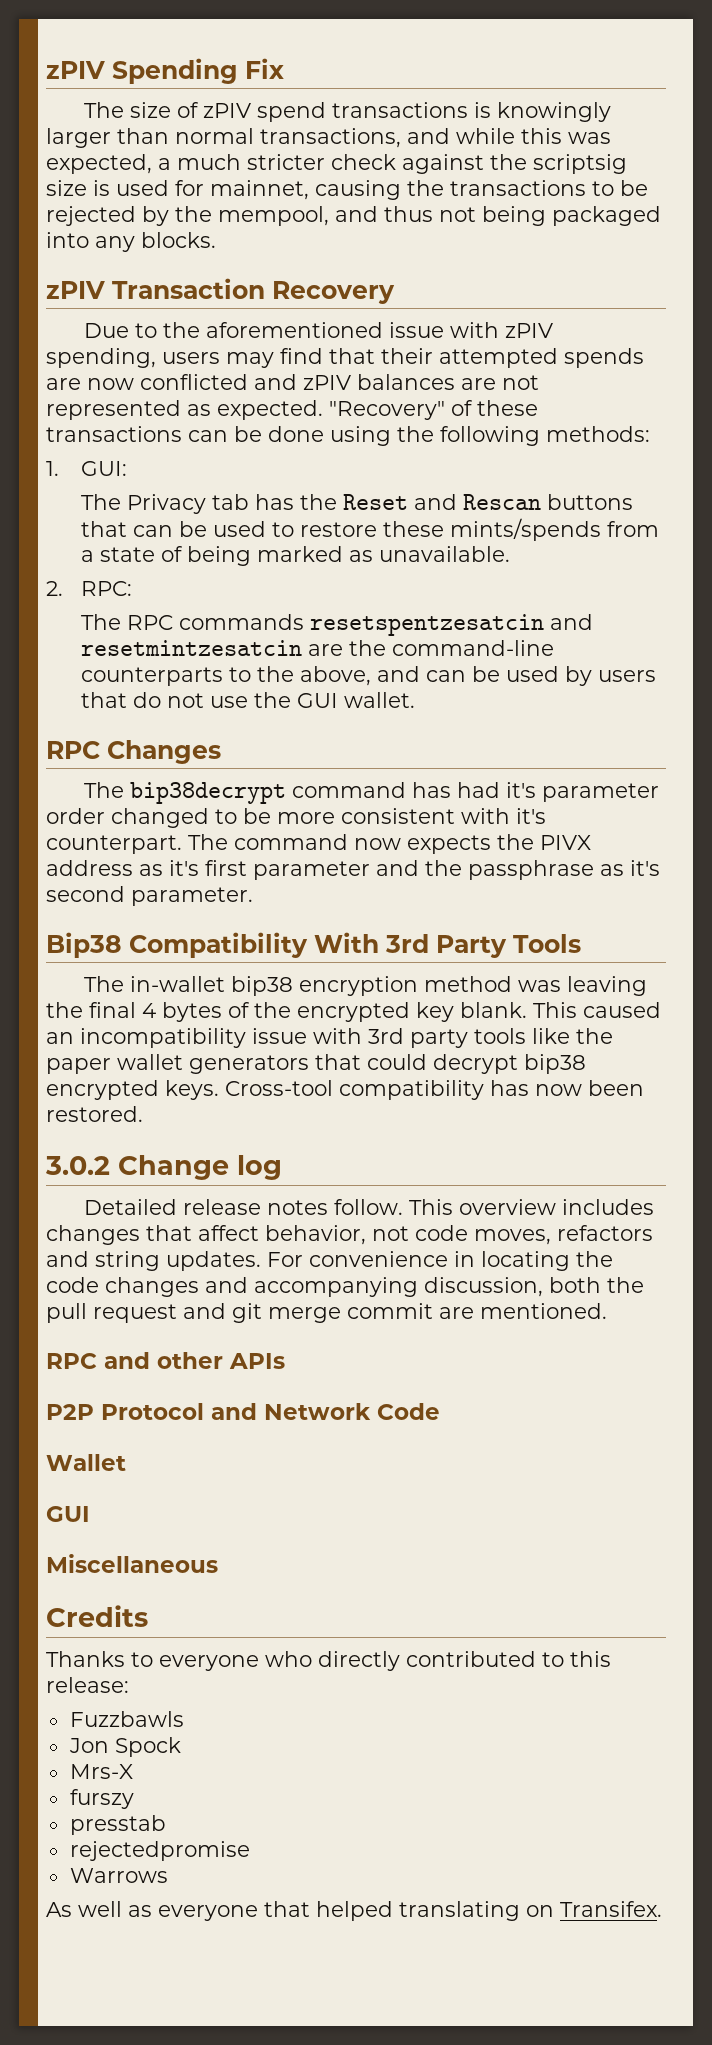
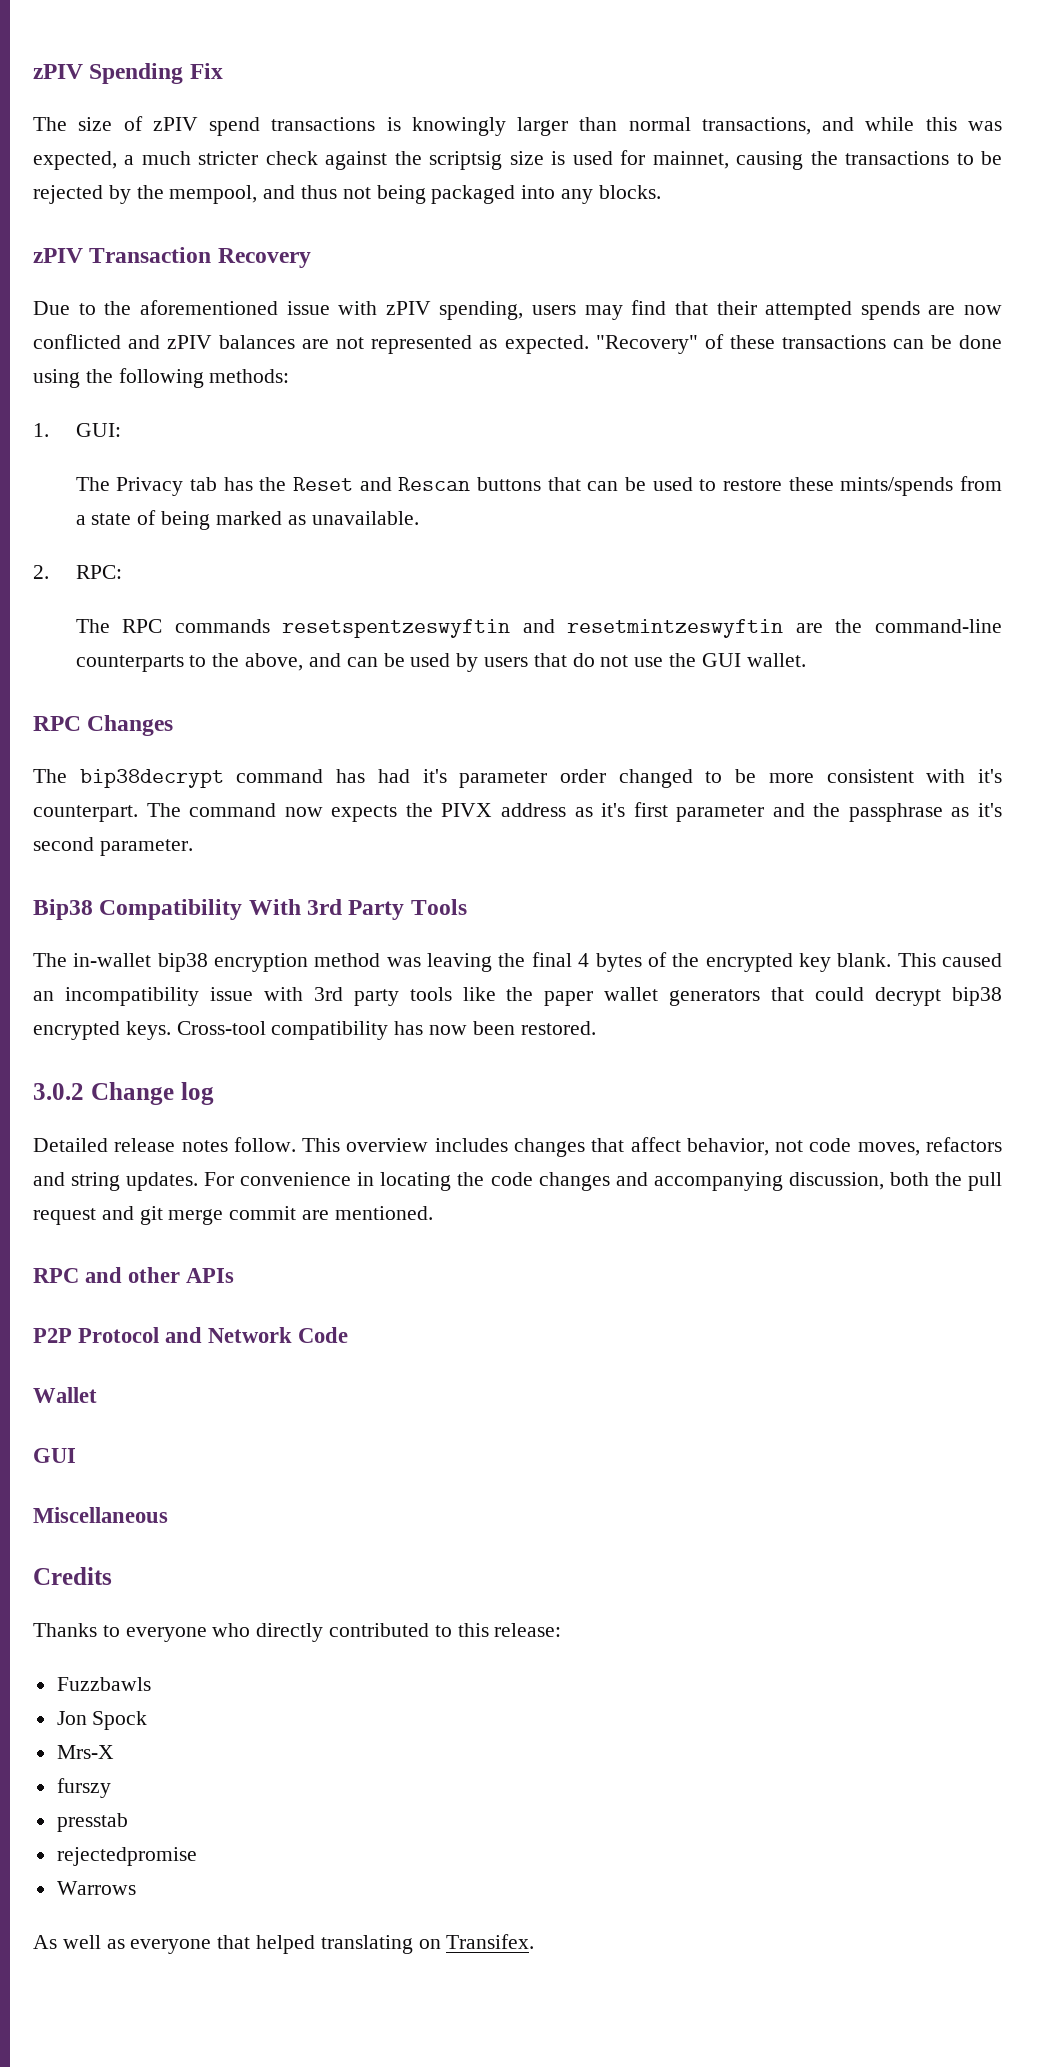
- The RPC commands resetspentzesatcin and resetmintzesatcin are the command-line counterparts to the above, and can be used by users that do not use the GUI wallet.
+ The RPC commands resetspentzeswyftin and resetmintzeswyftin are the command-line counterparts to the above, and can be used by users that do not use the GUI wallet.

